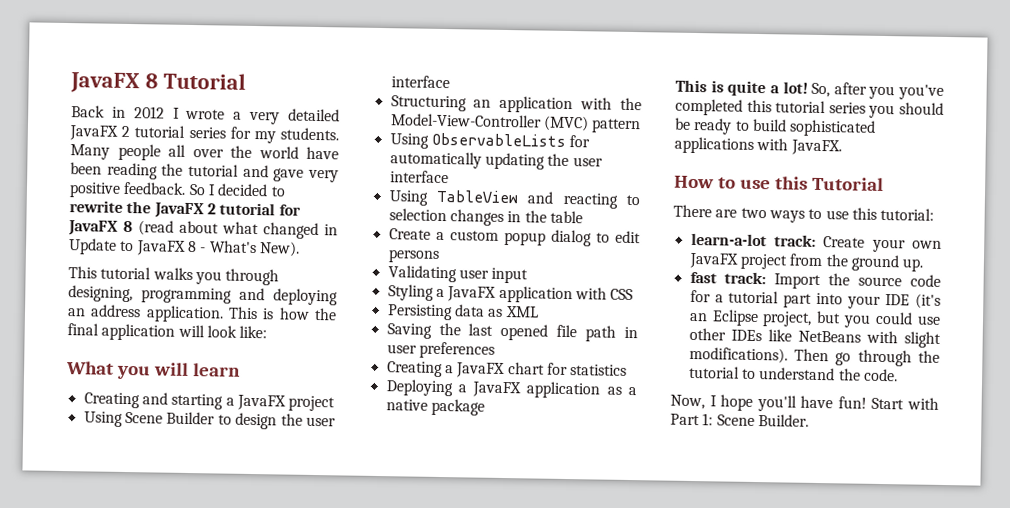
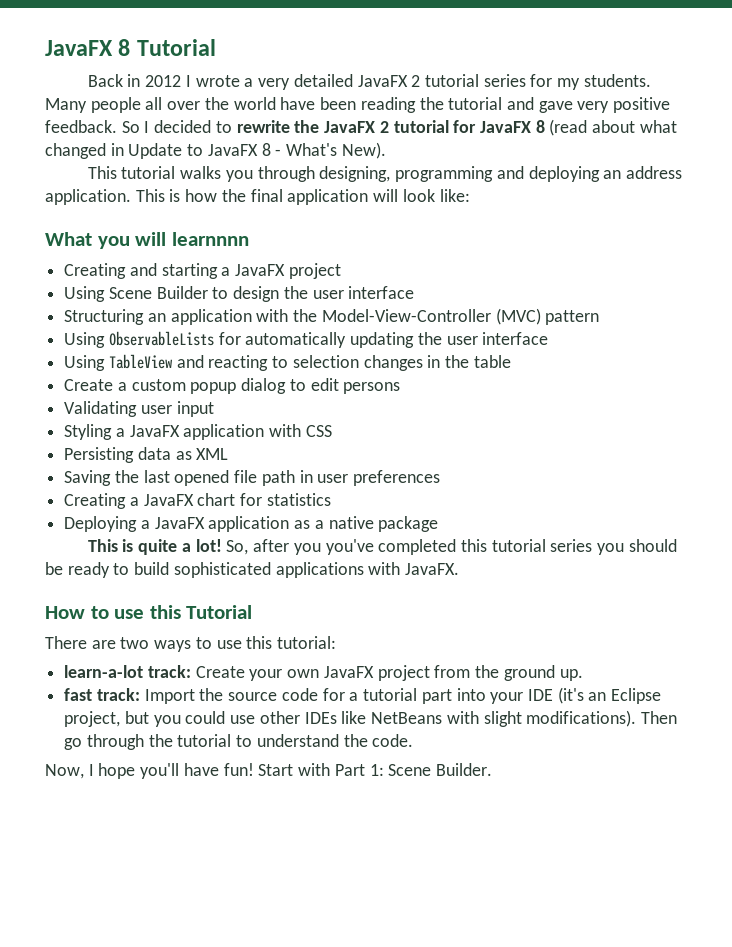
- What you will learn
+ What you will learnnnn

